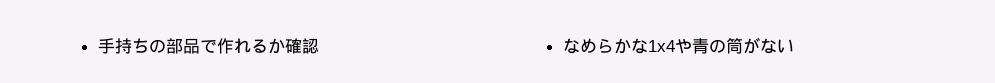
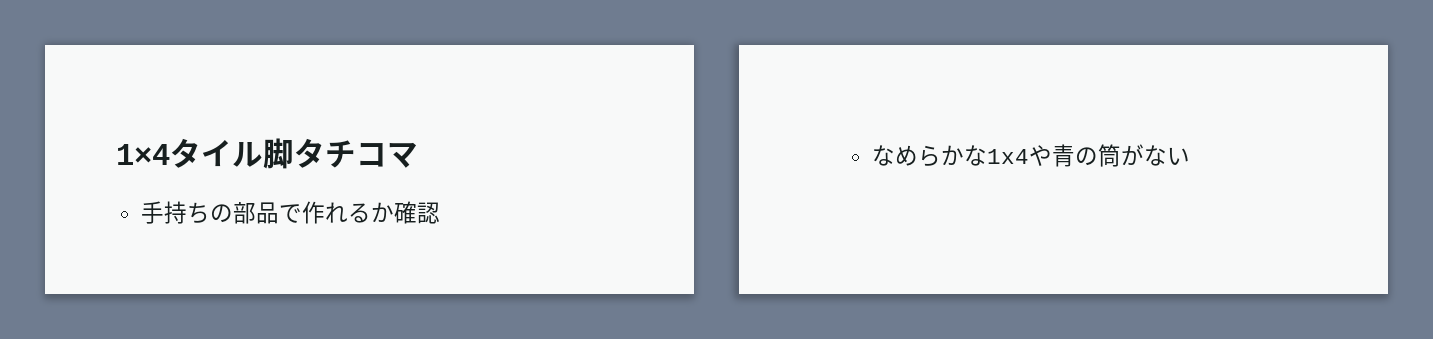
+ 1×4タイル脚タチコマ

